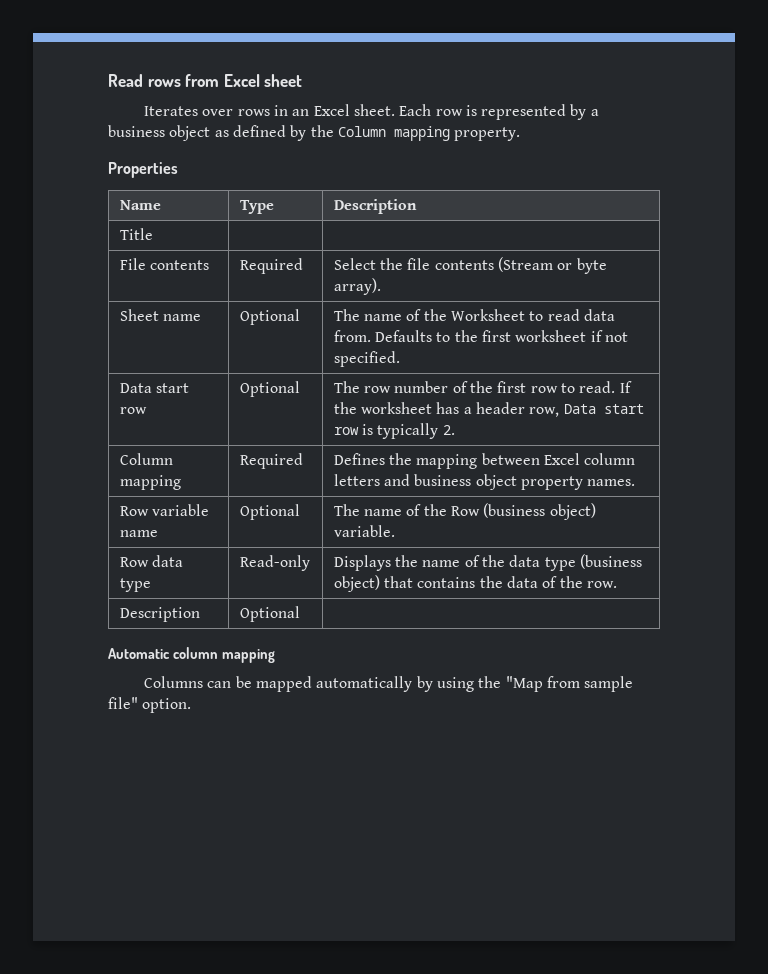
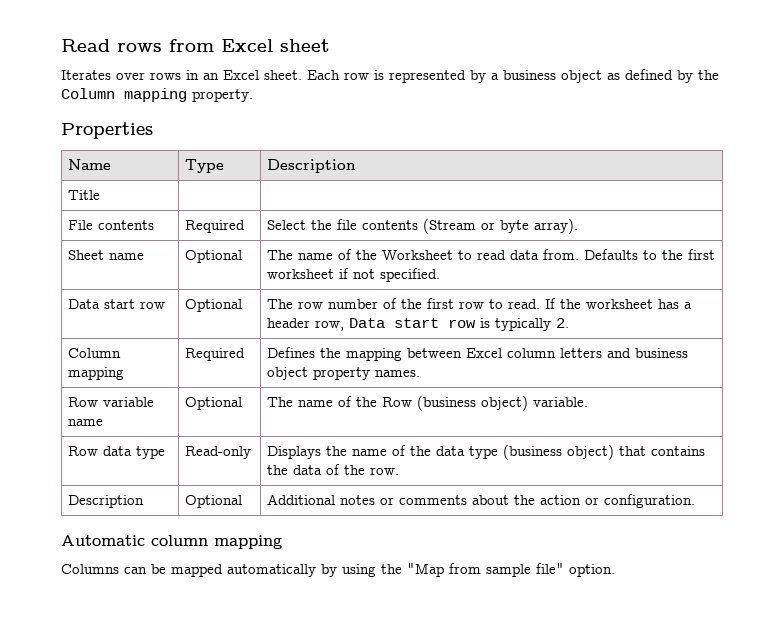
- Description | Optional |
+ Description | Optional | Additional notes or comments about the action or configuration.

